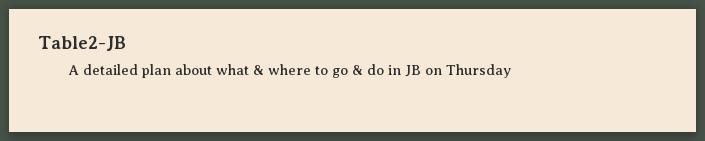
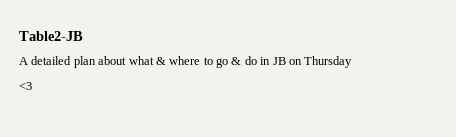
+ <3

